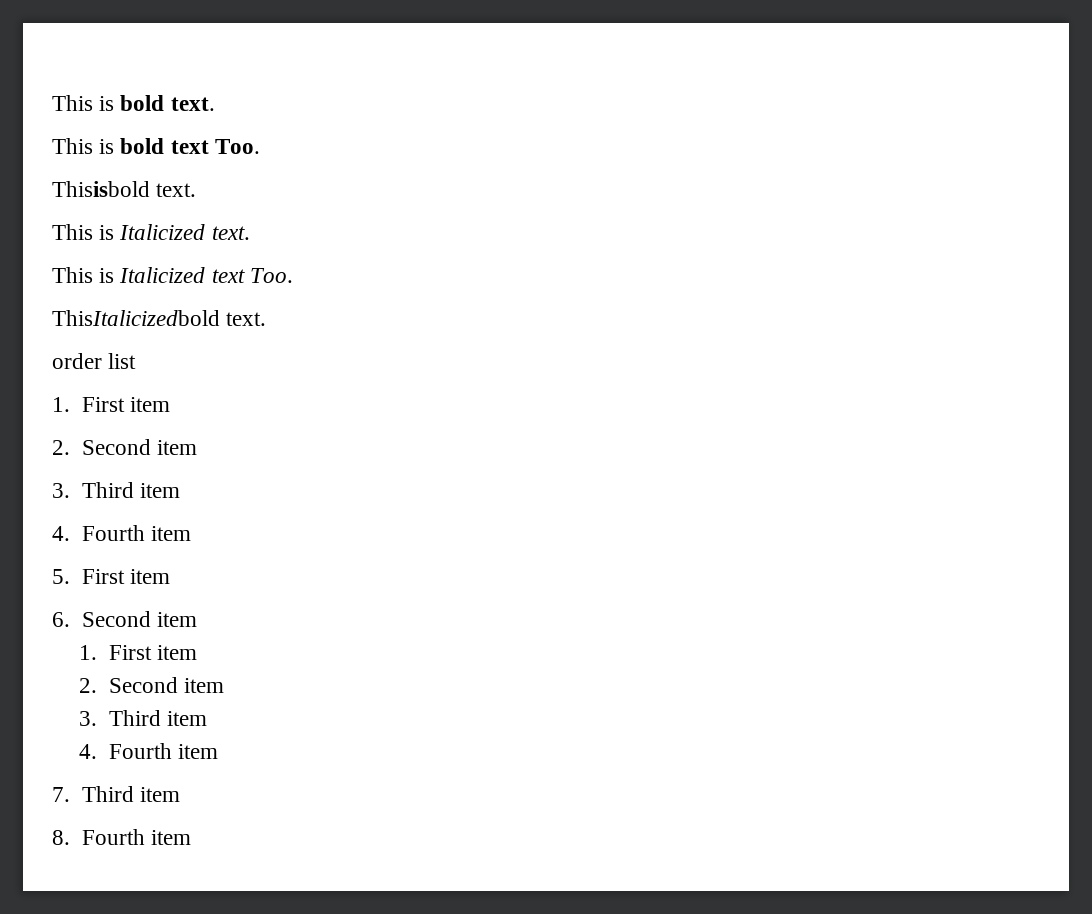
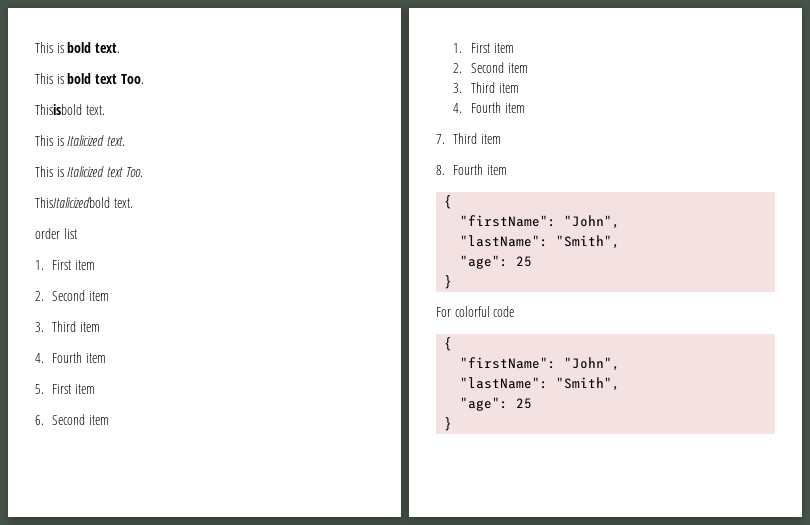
  8. Fourth item
+ {
+ "firstName": "John",
+ "lastName": "Smith",
+ "age": 25
+ }
+ For colorful code
+ {
+ "firstName": "John",
+ "lastName": "Smith",
+ "age": 25
+ }

